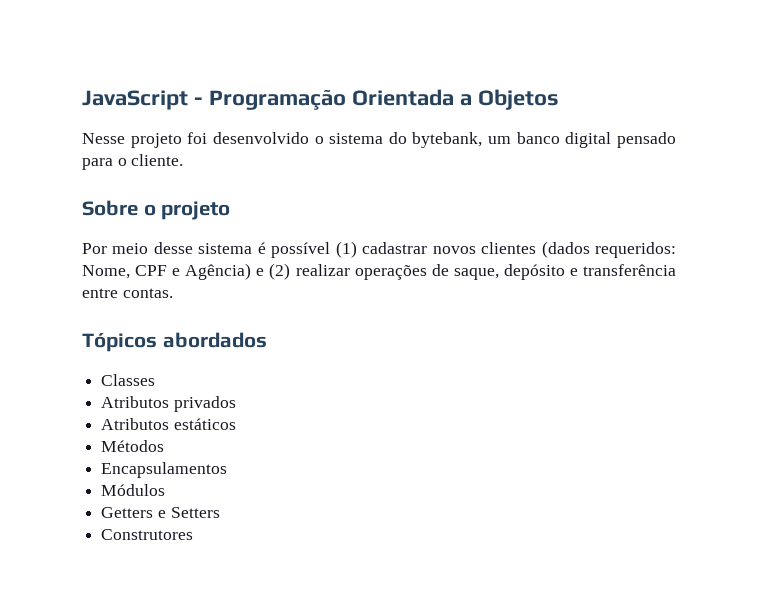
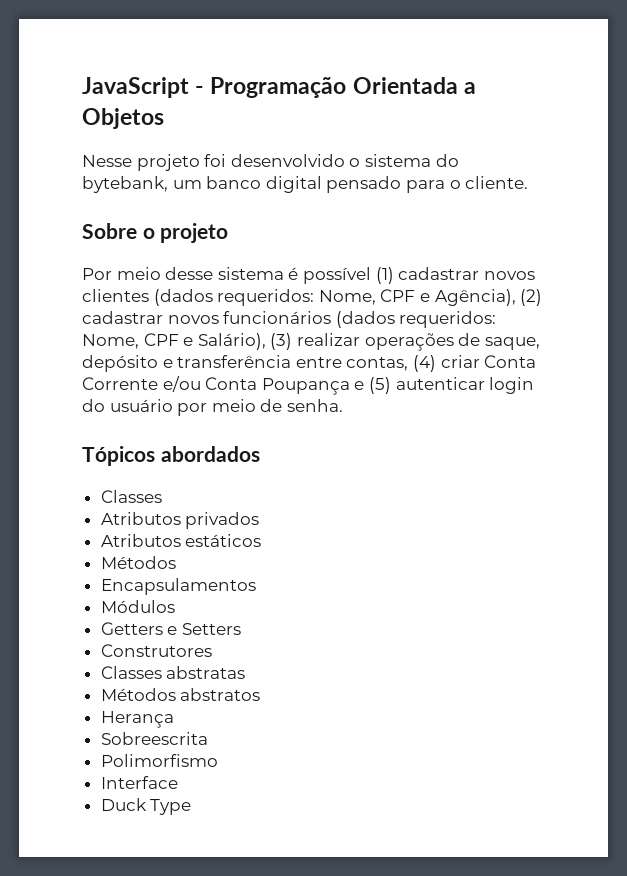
- Por meio desse sistema é possível (1) cadastrar novos clientes (dados requeridos: Nome, CPF e Agência) e (2) realizar operações de saque, depósito e transferência entre contas.
+ Por meio desse sistema é possível (1) cadastrar novos clientes (dados requeridos: Nome, CPF e Agência), (2) cadastrar novos funcionários (dados requeridos: Nome, CPF e Salário), (3) realizar operações de saque, depósito e transferência entre contas, (4) criar Conta Corrente e/ou Conta Poupança e (5) autenticar login do usuário por meio de senha.
+ Classes abstratas
+ Métodos abstratos
+ Herança
+ Sobreescrita
+ Polimorfismo
+ Interface
+ Duck Type

